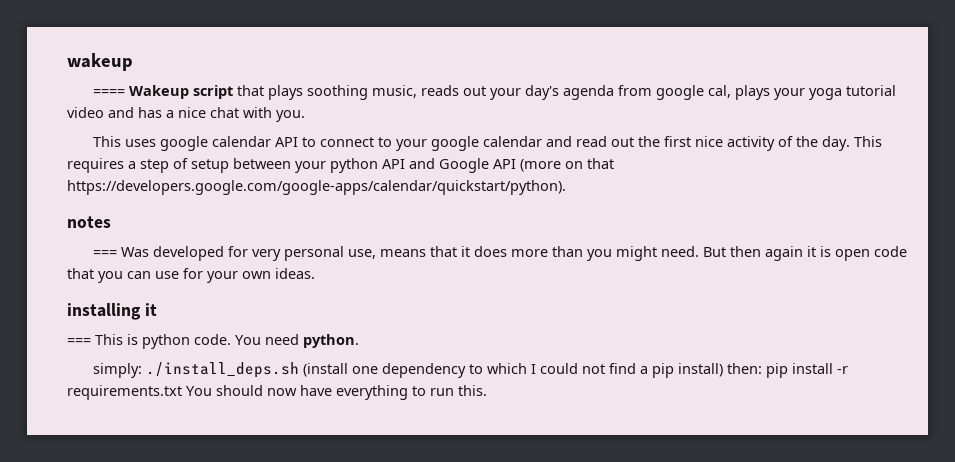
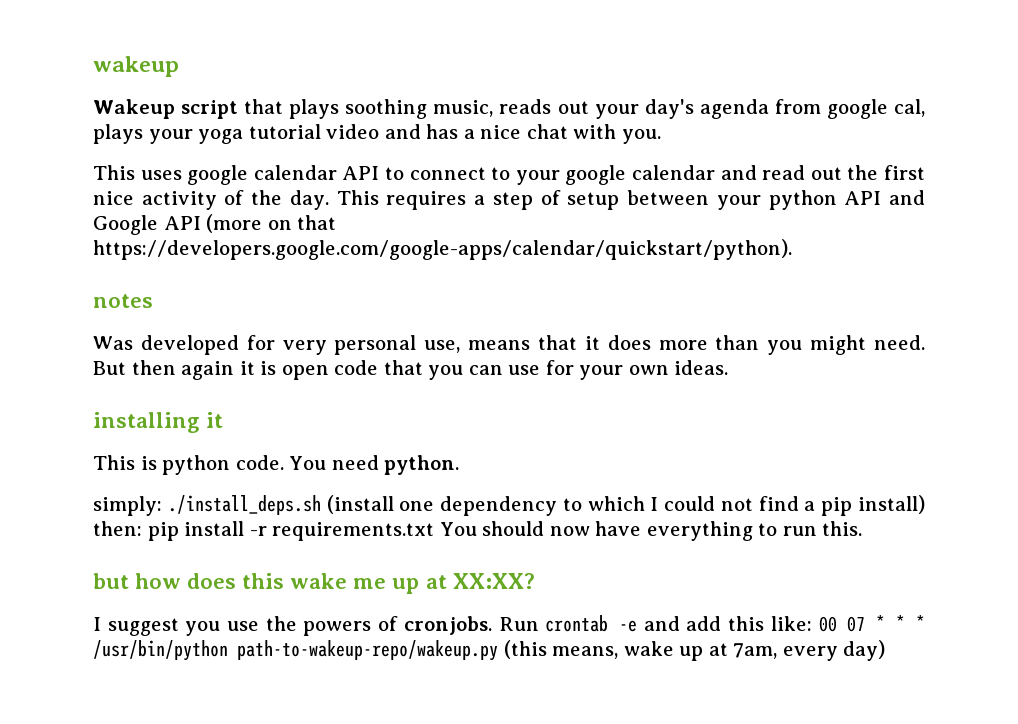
- ==== Wakeup script that plays soothing music, reads out your day's agenda from google cal, plays your yoga tutorial video and has a nice chat with you.
+ Wakeup script that plays soothing music, reads out your day's agenda from google cal, plays your yoga tutorial video and has a nice chat with you.
- === Was developed for very personal use, means that it does more than you might need.
+ Was developed for very personal use, means that it does more than you might need.
- === This is python code.
+ This is python code.
+ but how does this wake me up at XX:XX?
+ I suggest you use the powers of cronjobs. Run crontab -e and add this like: 00 07 * * * /usr/bin/python path-to-wakeup-repo/wakeup.py (this means, wake up at 7am, every day)

